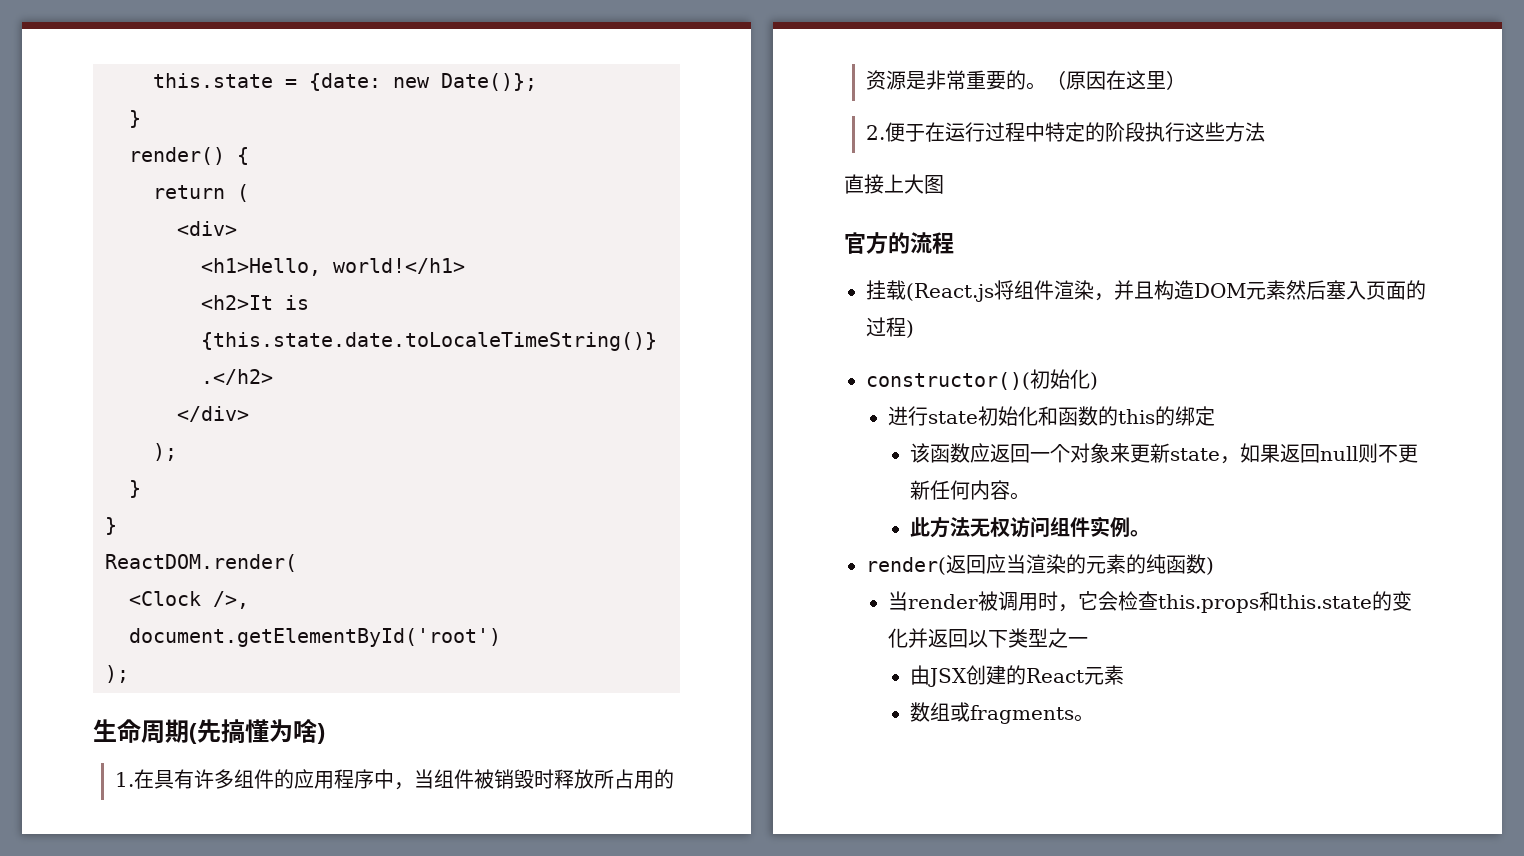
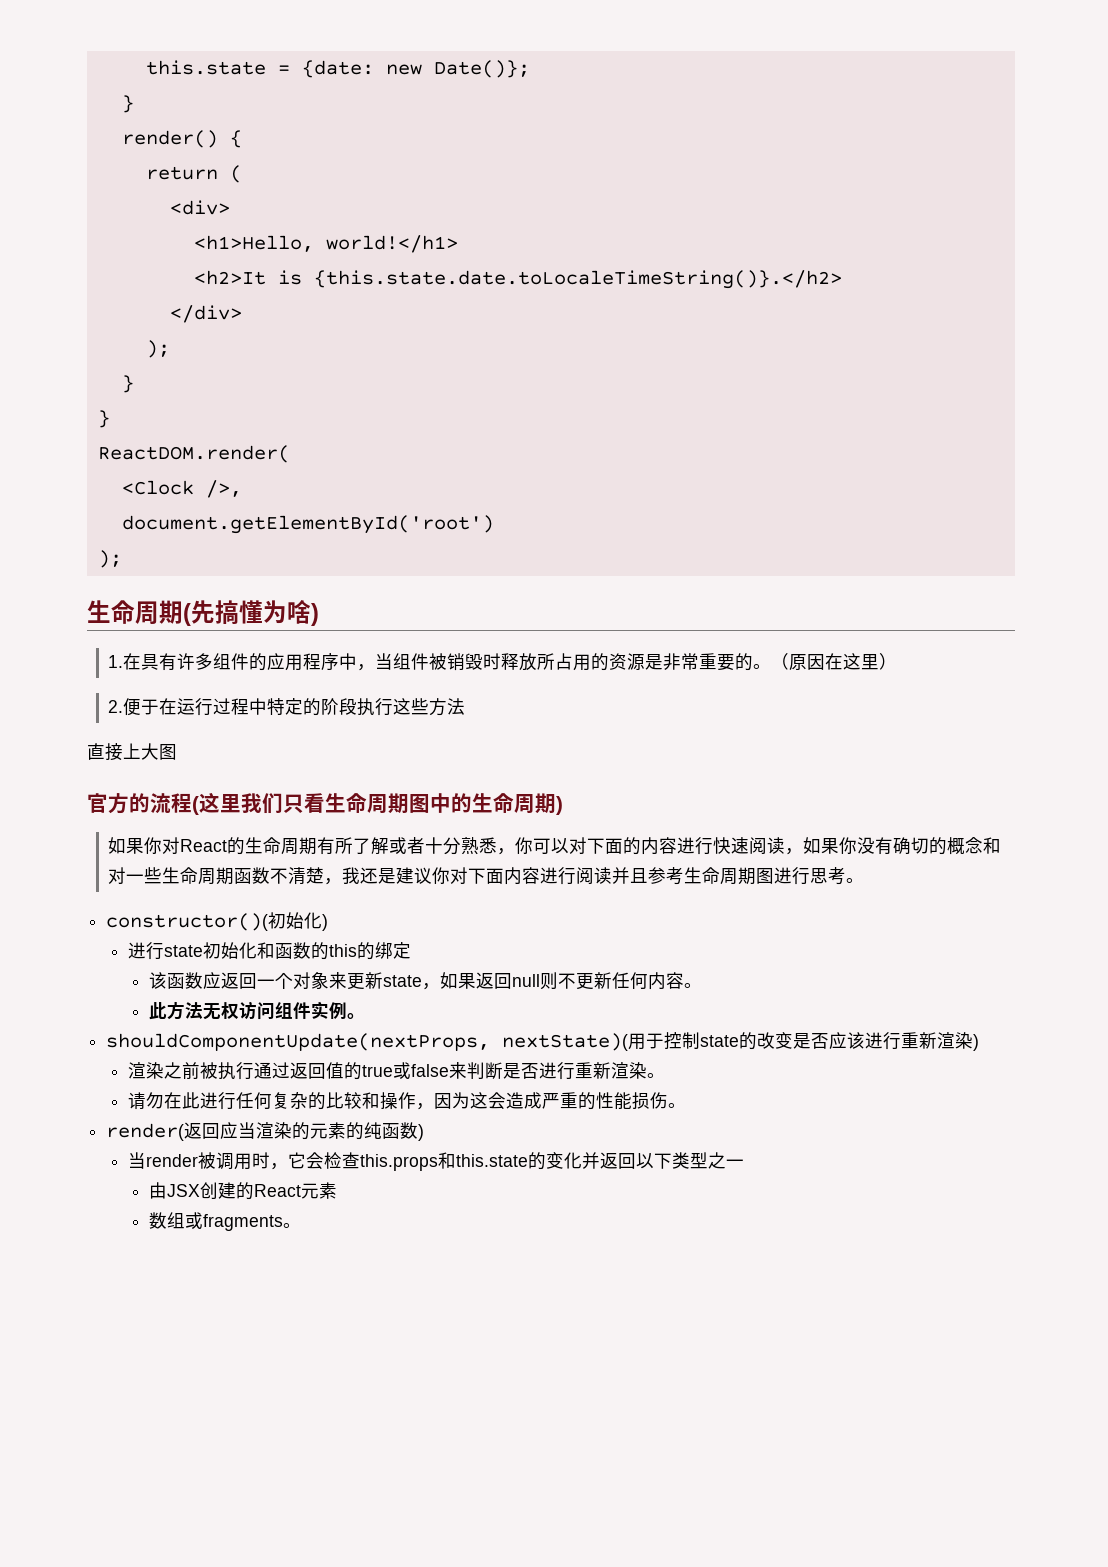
- 官方的流程
- 挂载(React.js将组件渲染，并且构造DOM元素然后塞入页面的过程)
+ 官方的流程(这里我们只看生命周期图中的生命周期)
+ 如果你对React的生命周期有所了解或者十分熟悉，你可以对下面的内容进行快速阅读，如果你没有确切的概念和对一些生命周期函数不清楚，我还是建议你对下面内容进行阅读并且参考生命周期图进行思考。
+ shouldComponentUpdate(nextProps, nextState)(用于控制state的改变是否应该进行重新渲染)
+ 渲染之前被执行通过返回值的true或false来判断是否进行重新渲染。
+ 请勿在此进行任何复杂的比较和操作，因为这会造成严重的性能损伤。

